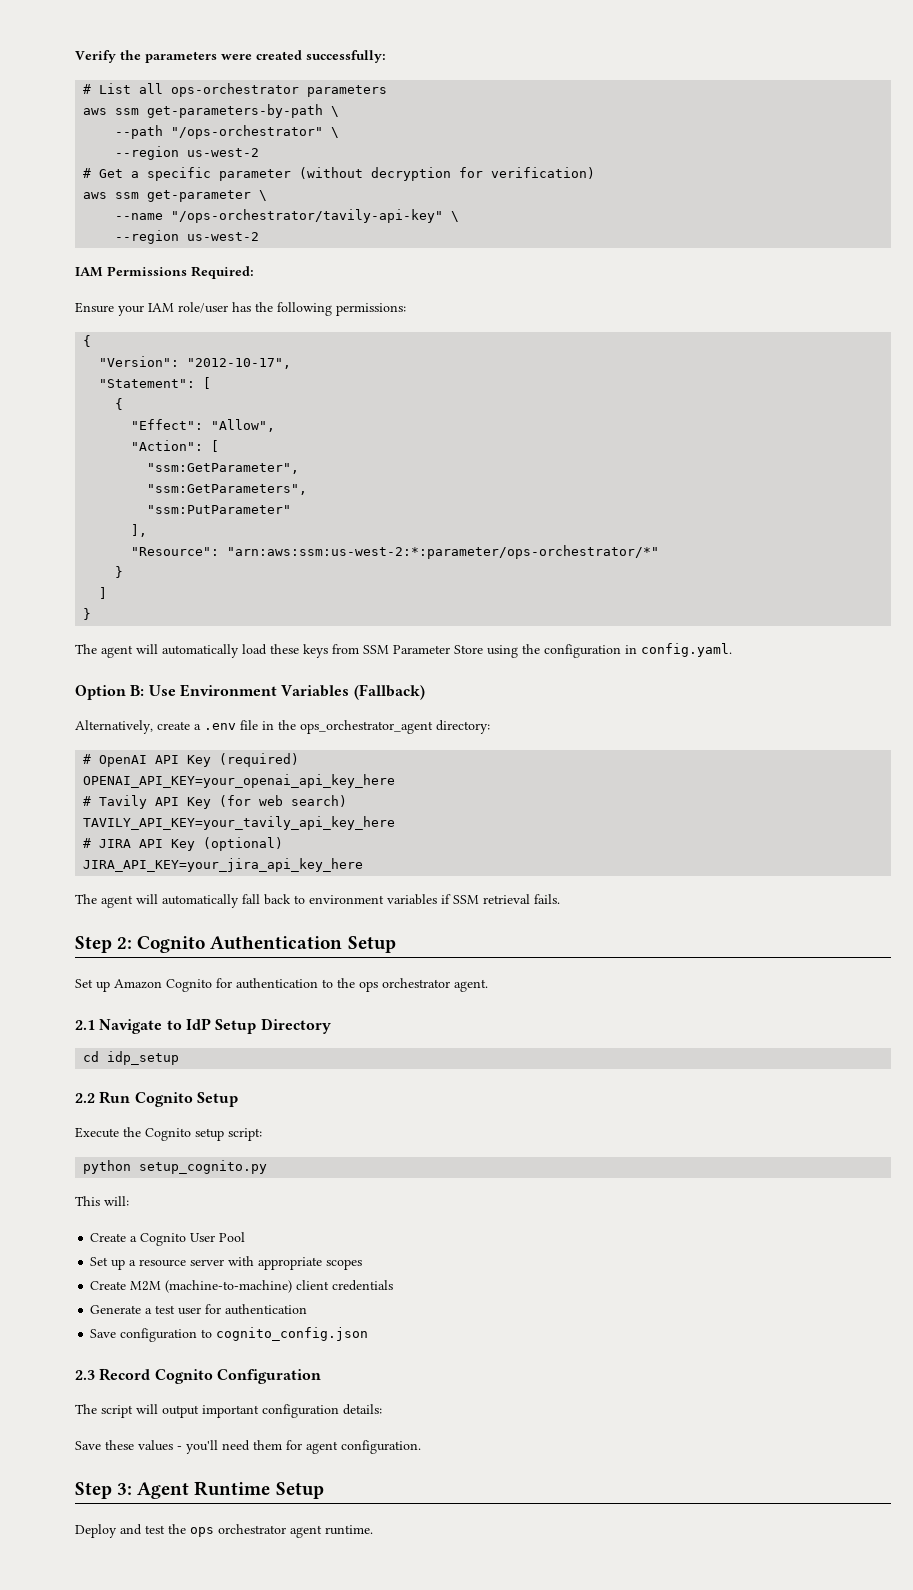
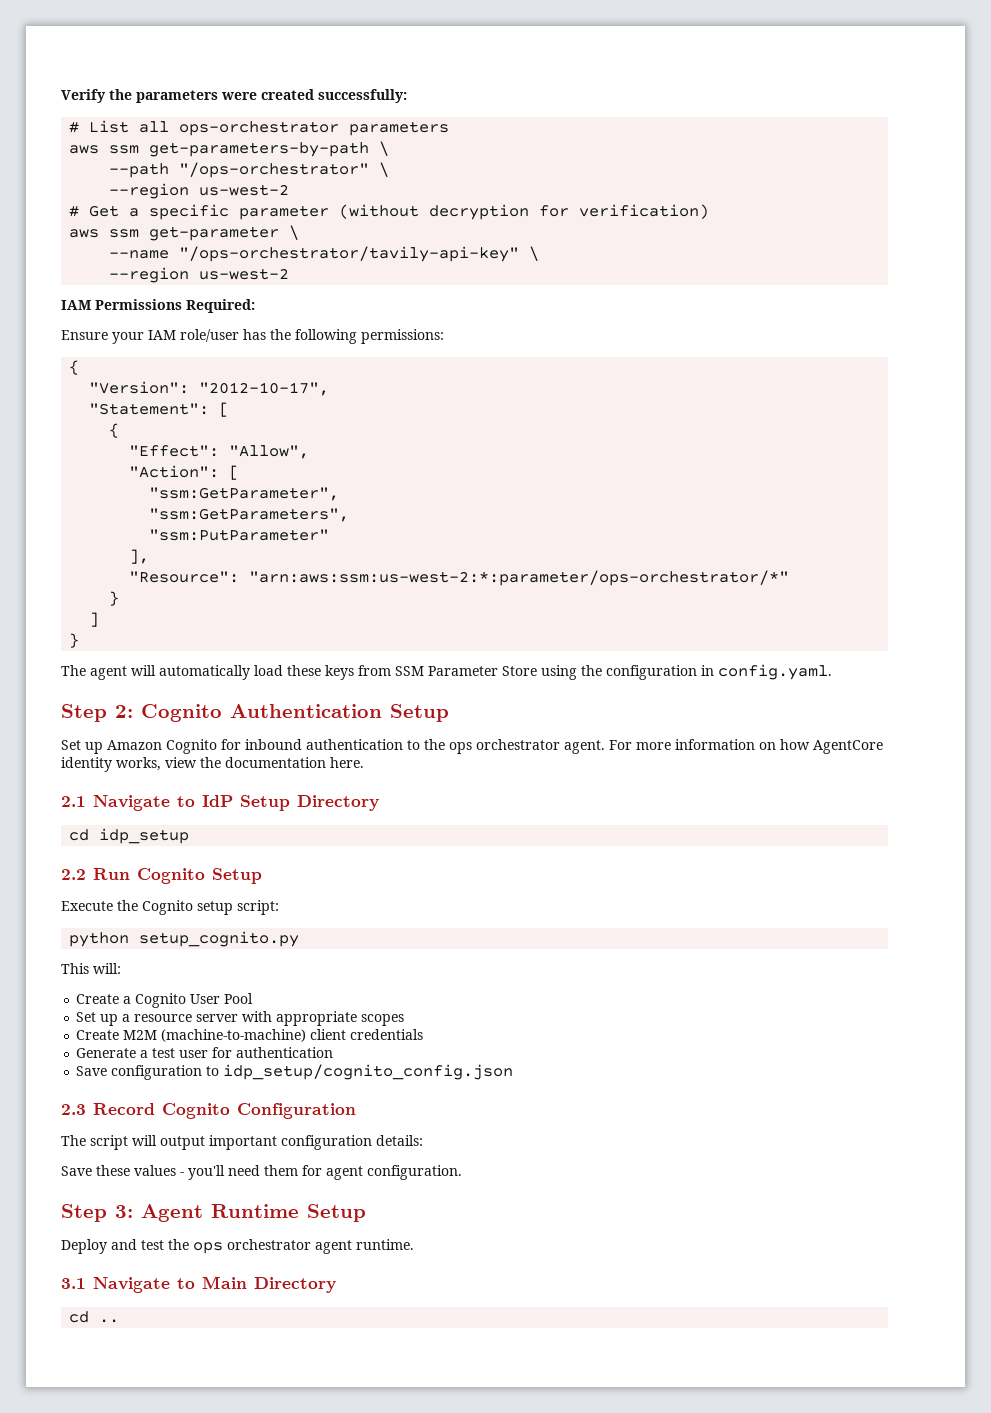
- Option B: Use Environment Variables (Fallback)
- Alternatively, create a .env file in the ops_orchestrator_agent directory:
- # OpenAI API Key (required)
- OPENAI_API_KEY=your_openai_api_key_here
- # Tavily API Key (for web search)
- TAVILY_API_KEY=your_tavily_api_key_here
- # JIRA API Key (optional)
- JIRA_API_KEY=your_jira_api_key_here
- The agent will automatically fall back to environment variables if SSM retrieval fails.
- Set up Amazon Cognito for authentication to the ops orchestrator agent.
+ Set up Amazon Cognito for inbound authentication to the ops orchestrator agent. For more information on how AgentCore identity works, view the documentation here.
- Save configuration to cognito_config.json
+ Save configuration to idp_setup/cognito_config.json
+ 3.1 Navigate to Main Directory
+ cd ..

